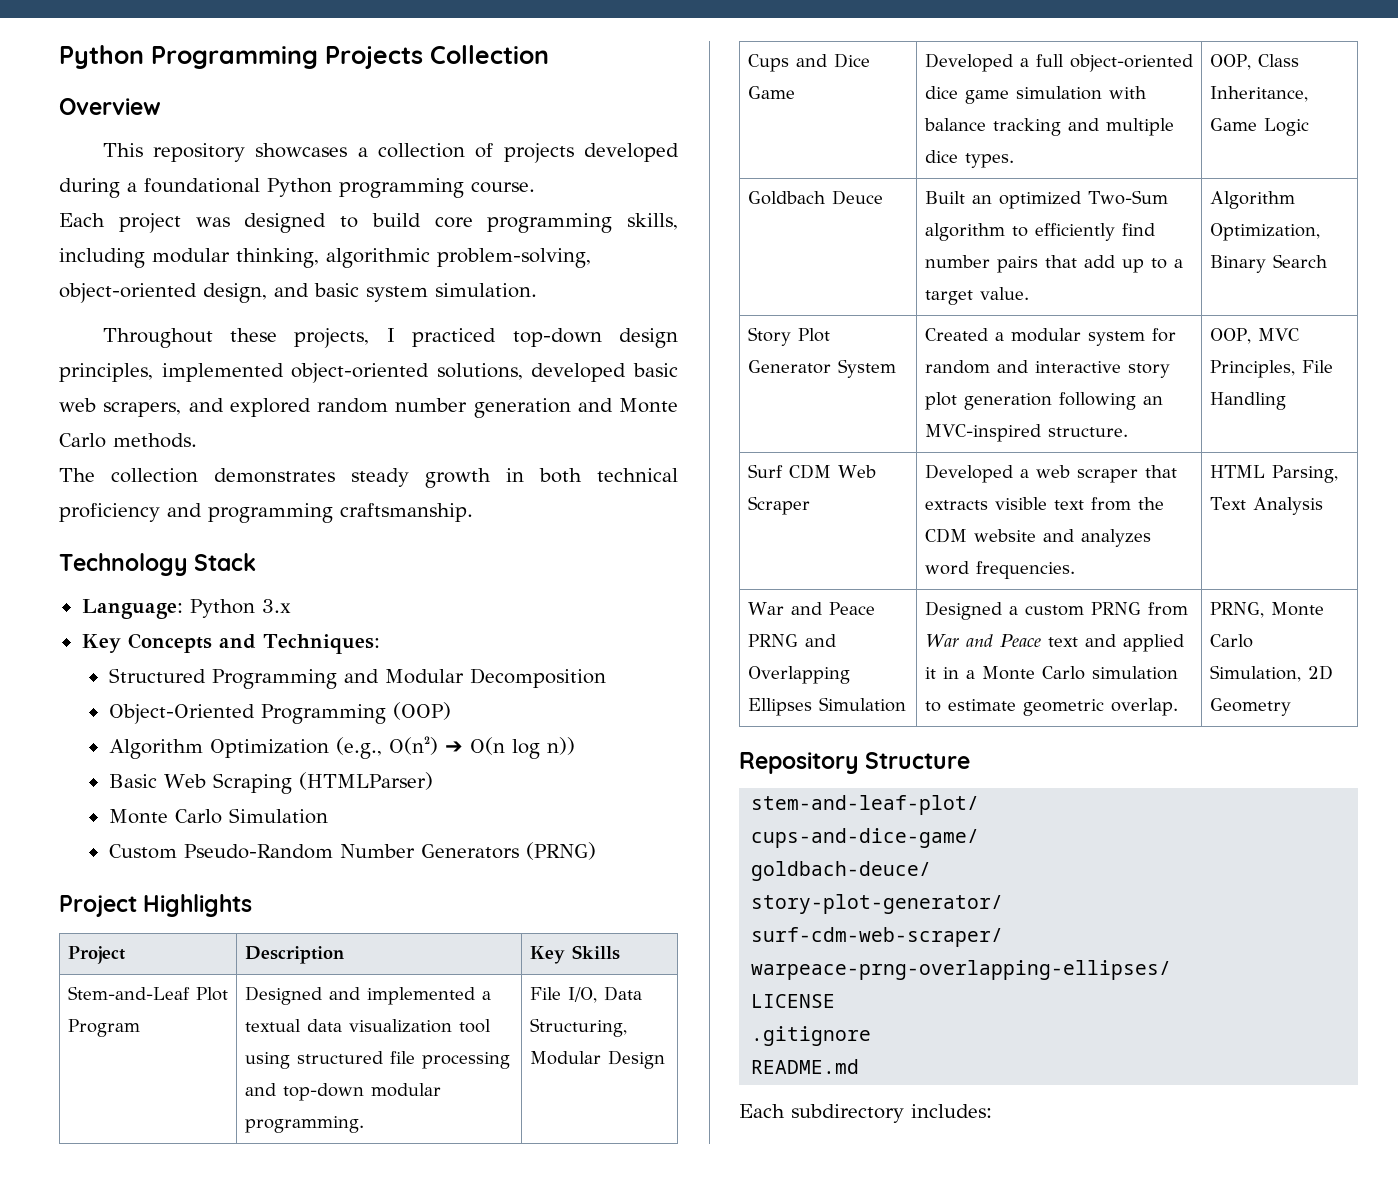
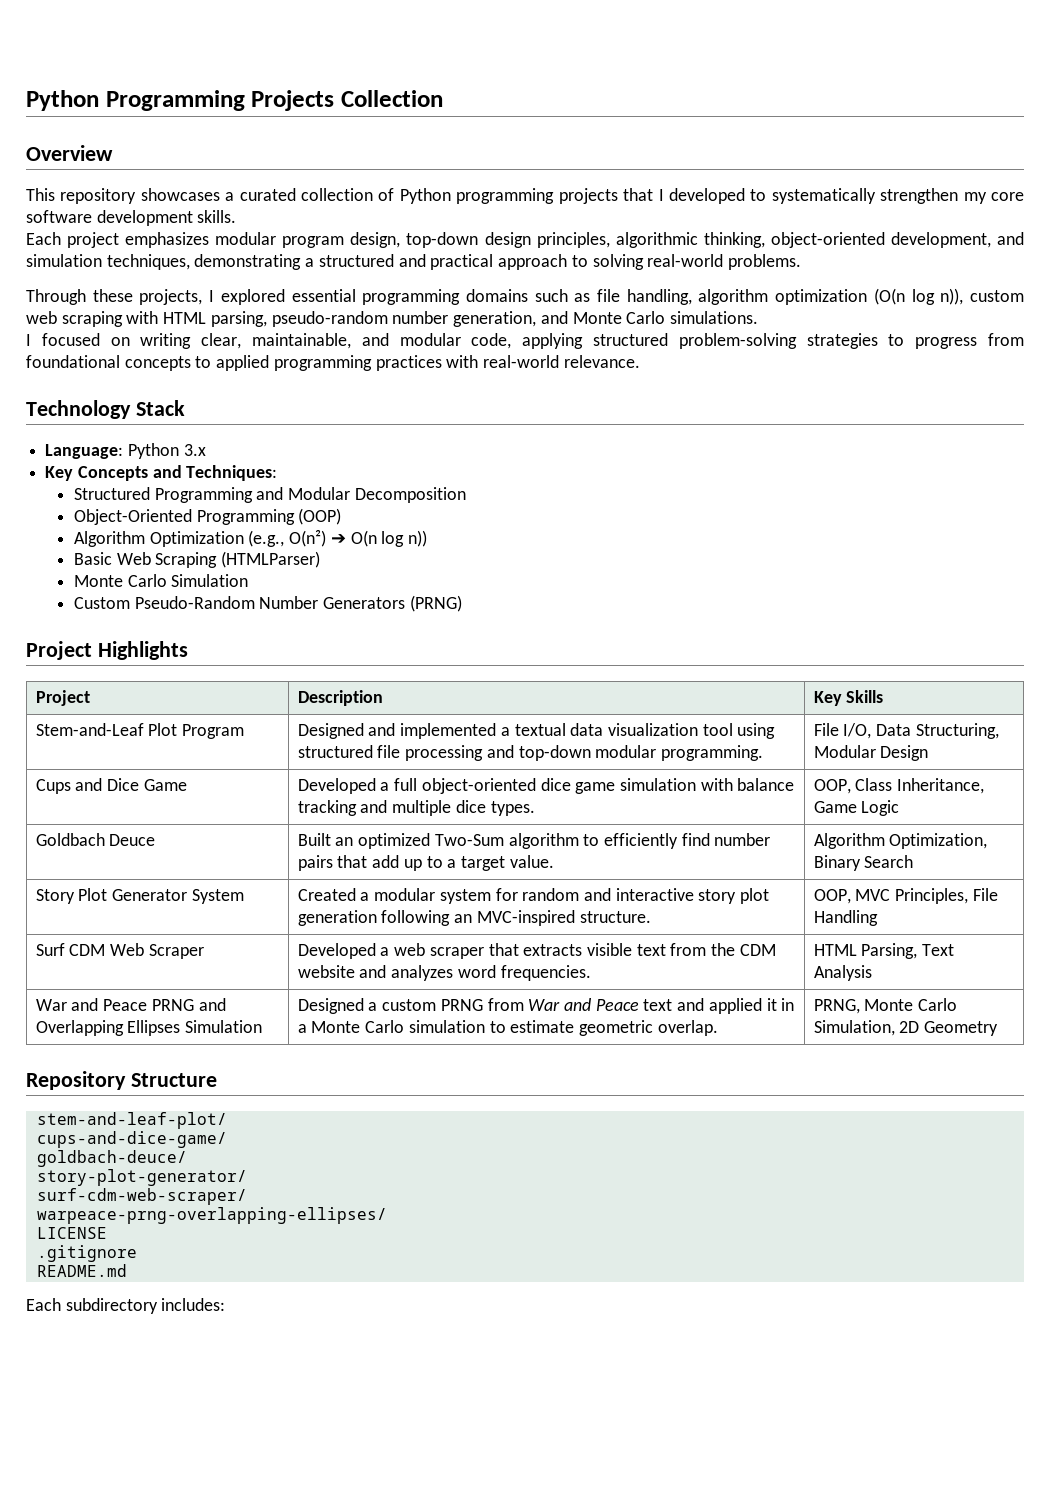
- This repository showcases a collection of projects developed during a foundational Python programming course.
- Each project was designed to build core programming skills, including modular thinking, algorithmic problem-solving, object-oriented design, and basic system simulation.
- Throughout these projects, I practiced top-down design principles, implemented object-oriented solutions, developed basic web scrapers, and explored random number generation and Monte Carlo methods.
- The collection demonstrates steady growth in both technical proficiency and programming craftsmanship.
+ This repository showcases a curated collection of Python programming projects that I developed to systematically strengthen my core software development skills.
+ Each project emphasizes modular program design, top-down design principles, algorithmic thinking, object-oriented development, and simulation techniques, demonstrating a structured and practical approach to solving real-world problems.
+ Through these projects, I explored essential programming domains such as file handling, algorithm optimization (O(n log n)), custom web scraping with HTML parsing, pseudo-random number generation, and Monte Carlo simulations.
+ I focused on writing clear, maintainable, and modular code, applying structured problem-solving strategies to progress from foundational concepts to applied programming practices with real-world relevance.

